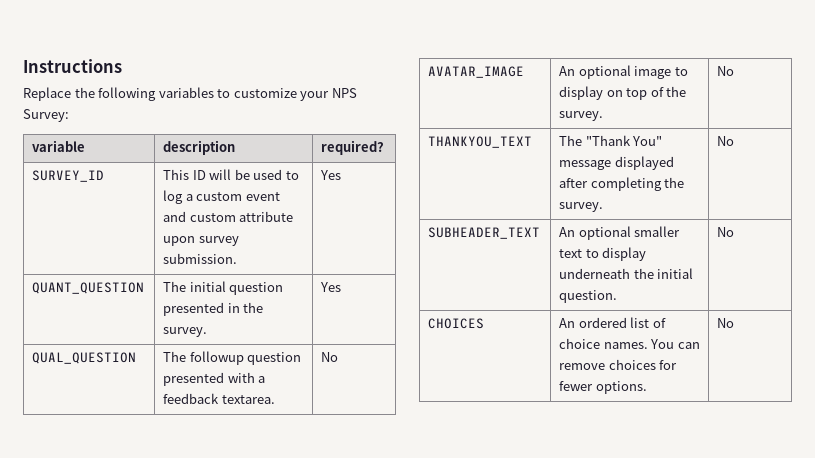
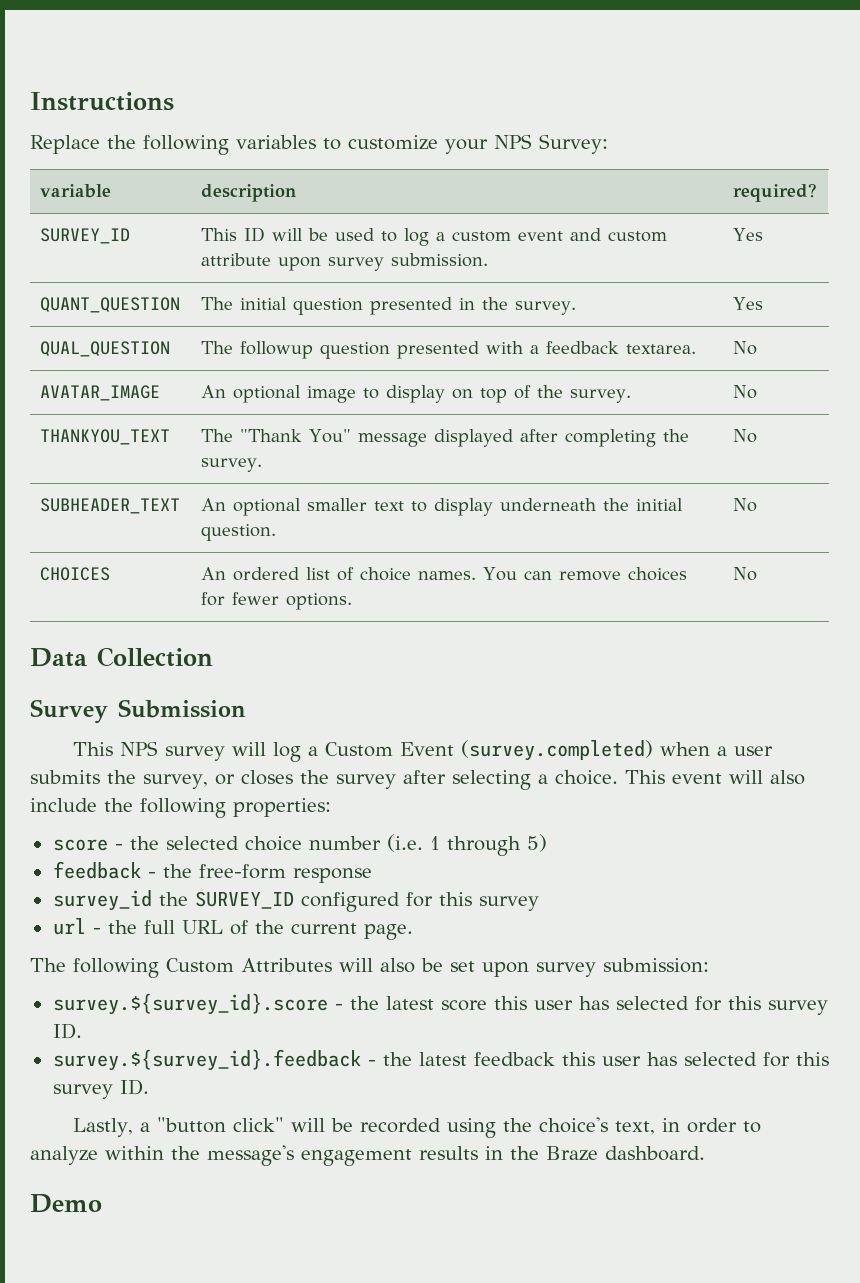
+ Data Collection
+ Survey Submission
+ This NPS survey will log a Custom Event (survey.completed) when a user submits the survey, or closes the survey after selecting a choice. This event will also include the following properties:
+ score - the selected choice number (i.e. 1 through 5)
+ feedback - the free-form response
+ survey_id the SURVEY_ID configured for this survey
+ url - the full URL of the current page.
+ The following Custom Attributes will also be set upon survey submission:
+ survey.${survey_id}.score - the latest score this user has selected for this survey ID.
+ survey.${survey_id}.feedback - the latest feedback this user has selected for this survey ID.
+ Lastly, a "button click" will be recorded using the choice's text, in order to analyze within the message's engagement results in the Braze dashboard.
+ Demo

